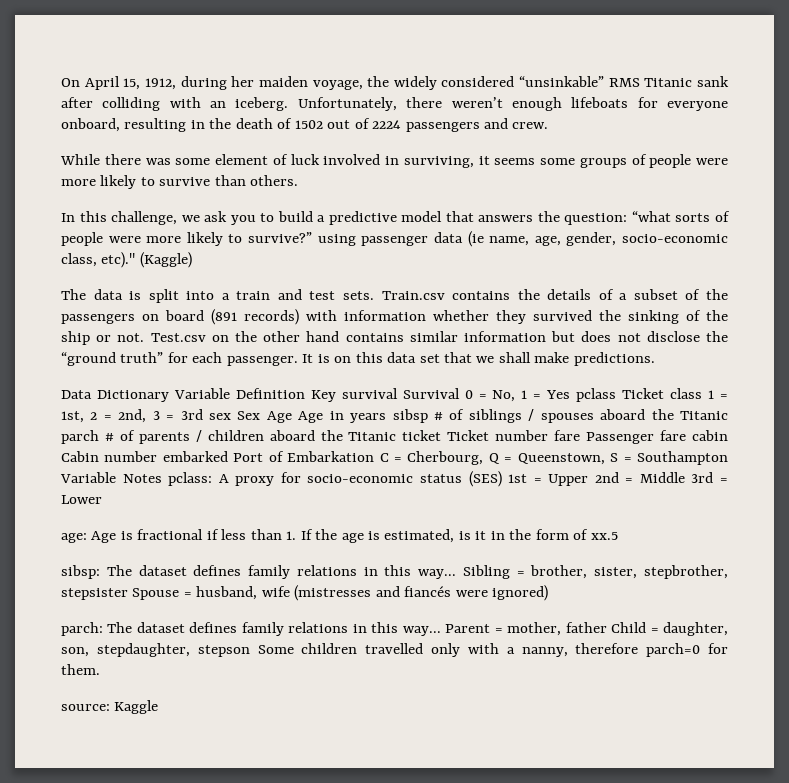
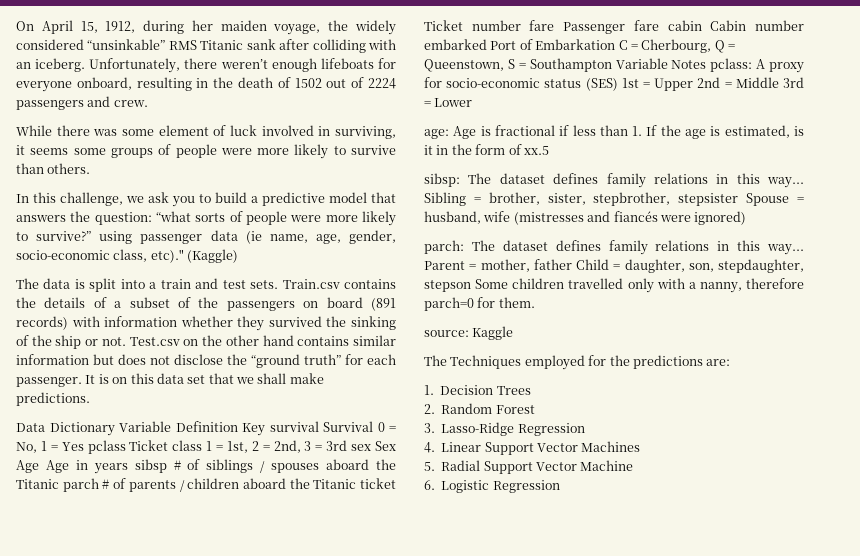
+ The Techniques employed for the predictions are:
+ 1. Decision Trees
+ 2. Random Forest
+ 3. Lasso-Ridge Regression
+ 4. Linear Support Vector Machines
+ 5. Radial Support Vector Machine
+ 6. Logistic Regression

